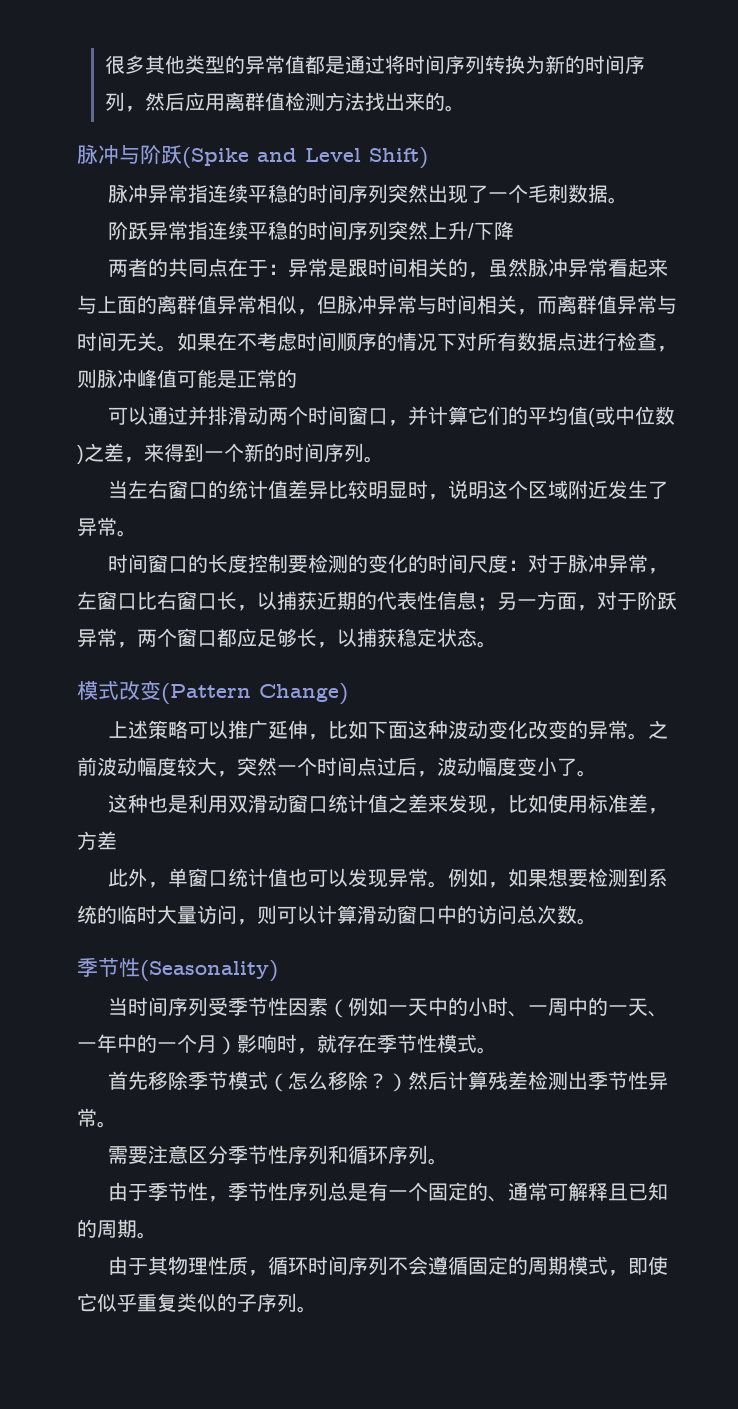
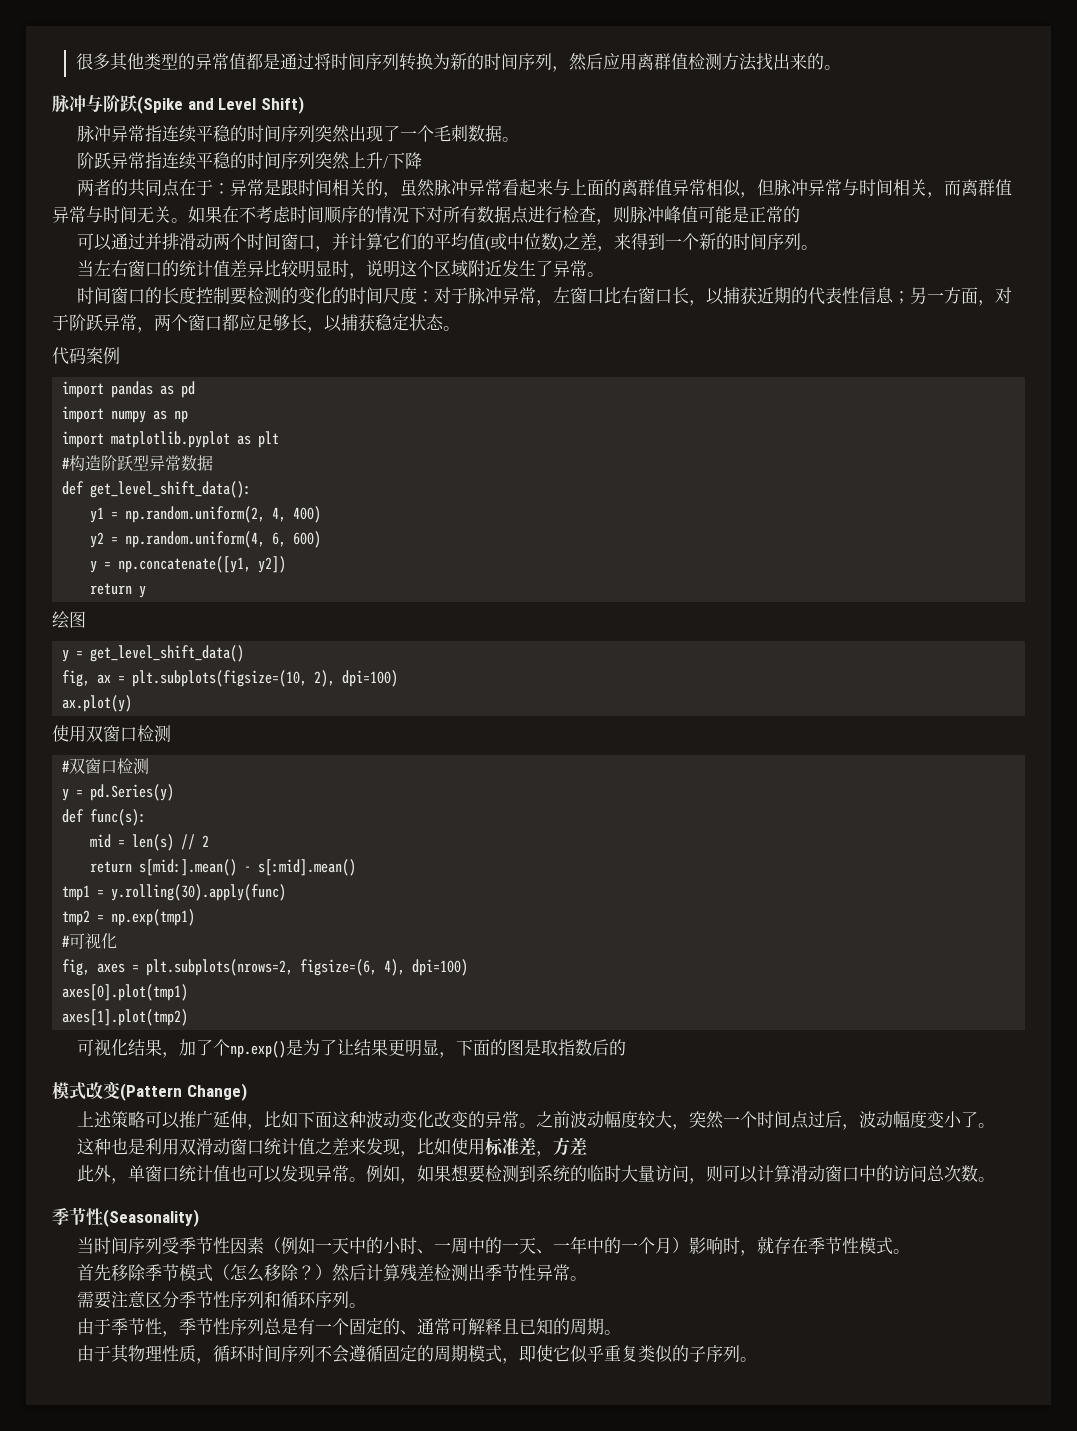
+ 代码案例
+ import pandas as pd
+ import numpy as np
+ import matplotlib.pyplot as plt
+ #构造阶跃型异常数据
+ def get_level_shift_data():
+ y1 = np.random.uniform(2, 4, 400)
+ y2 = np.random.uniform(4, 6, 600)
+ y = np.concatenate([y1, y2])
+ return y
+ 绘图
+ y = get_level_shift_data()
+ fig, ax = plt.subplots(figsize=(10, 2), dpi=100)
+ ax.plot(y)
+ 使用双窗口检测
+ #双窗口检测
+ y = pd.Series(y)
+ def func(s):
+ mid = len(s) // 2
+ return s[mid:].mean() - s[:mid].mean()
+ tmp1 = y.rolling(30).apply(func)
+ tmp2 = np.exp(tmp1)
+ #可视化
+ fig, axes = plt.subplots(nrows=2, figsize=(6, 4), dpi=100)
+ axes[0].plot(tmp1)
+ axes[1].plot(tmp2)
+ 可视化结果，加了个np.exp()是为了让结果更明显，下面的图是取指数后的

